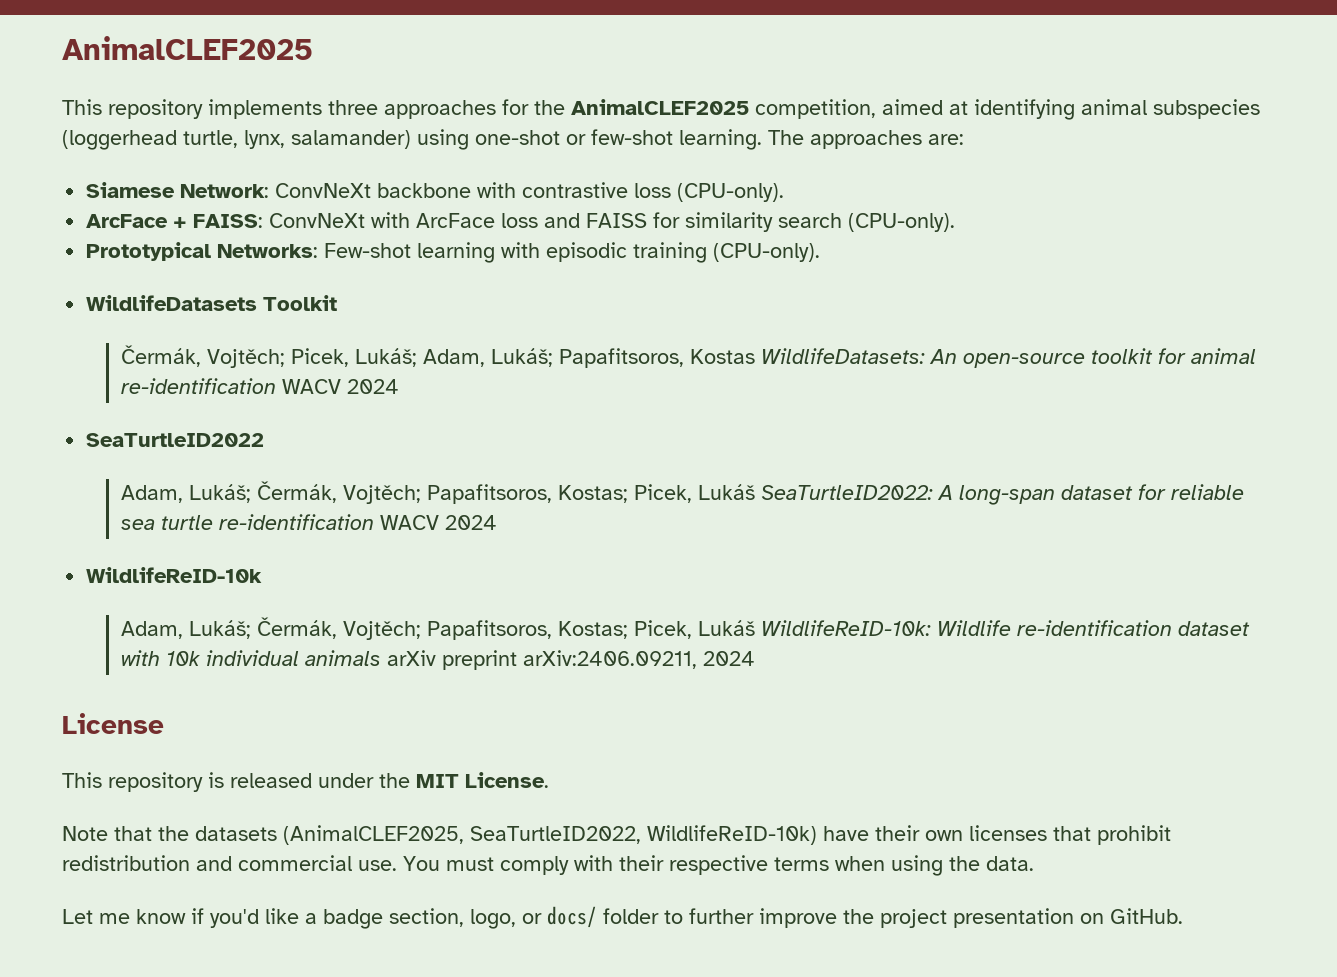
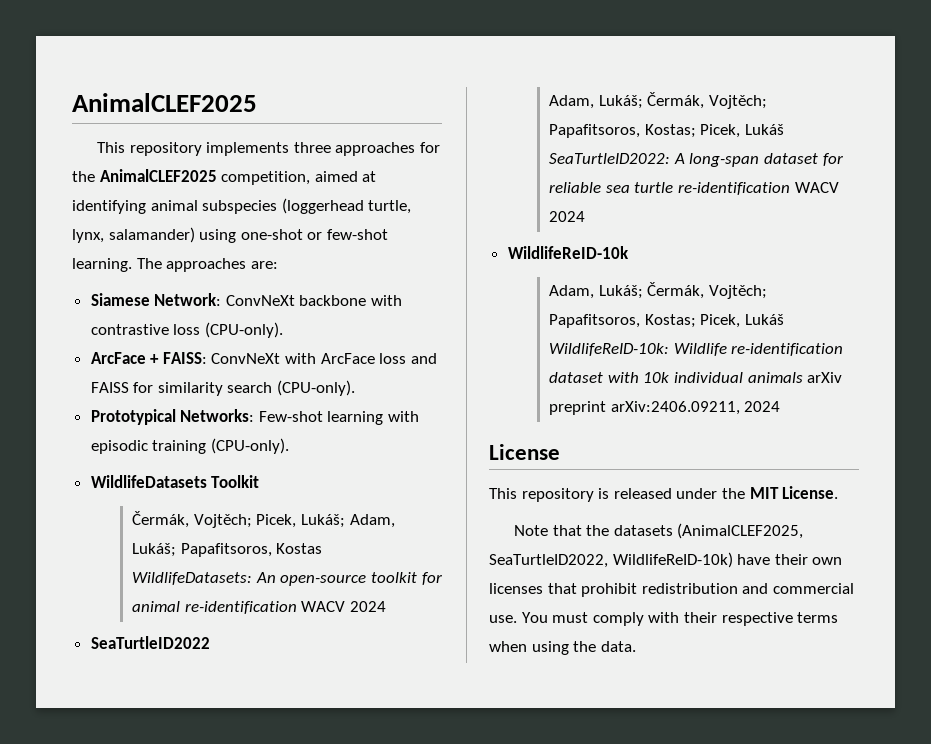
- Let me know if you'd like a badge section, logo, or docs/ folder to further improve the project presentation on GitHub.

